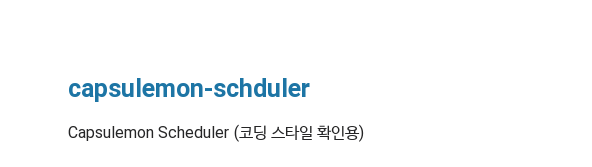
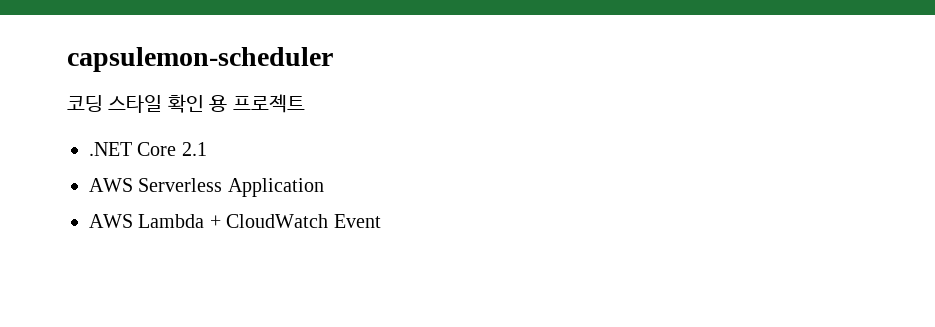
- capsulemon-schduler
- Capsulemon Scheduler (코딩 스타일 확인용)
+ capsulemon-scheduler
+ 코딩 스타일 확인 용 프로젝트
+ .NET Core 2.1
+ AWS Serverless Application
+ AWS Lambda + CloudWatch Event

